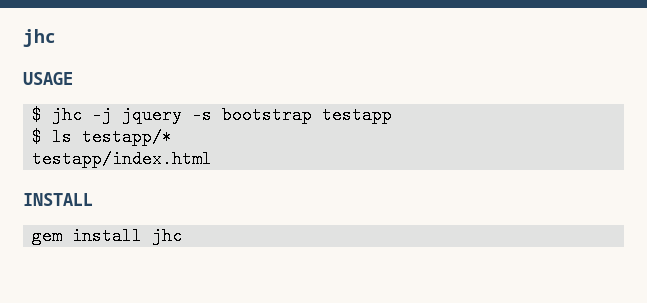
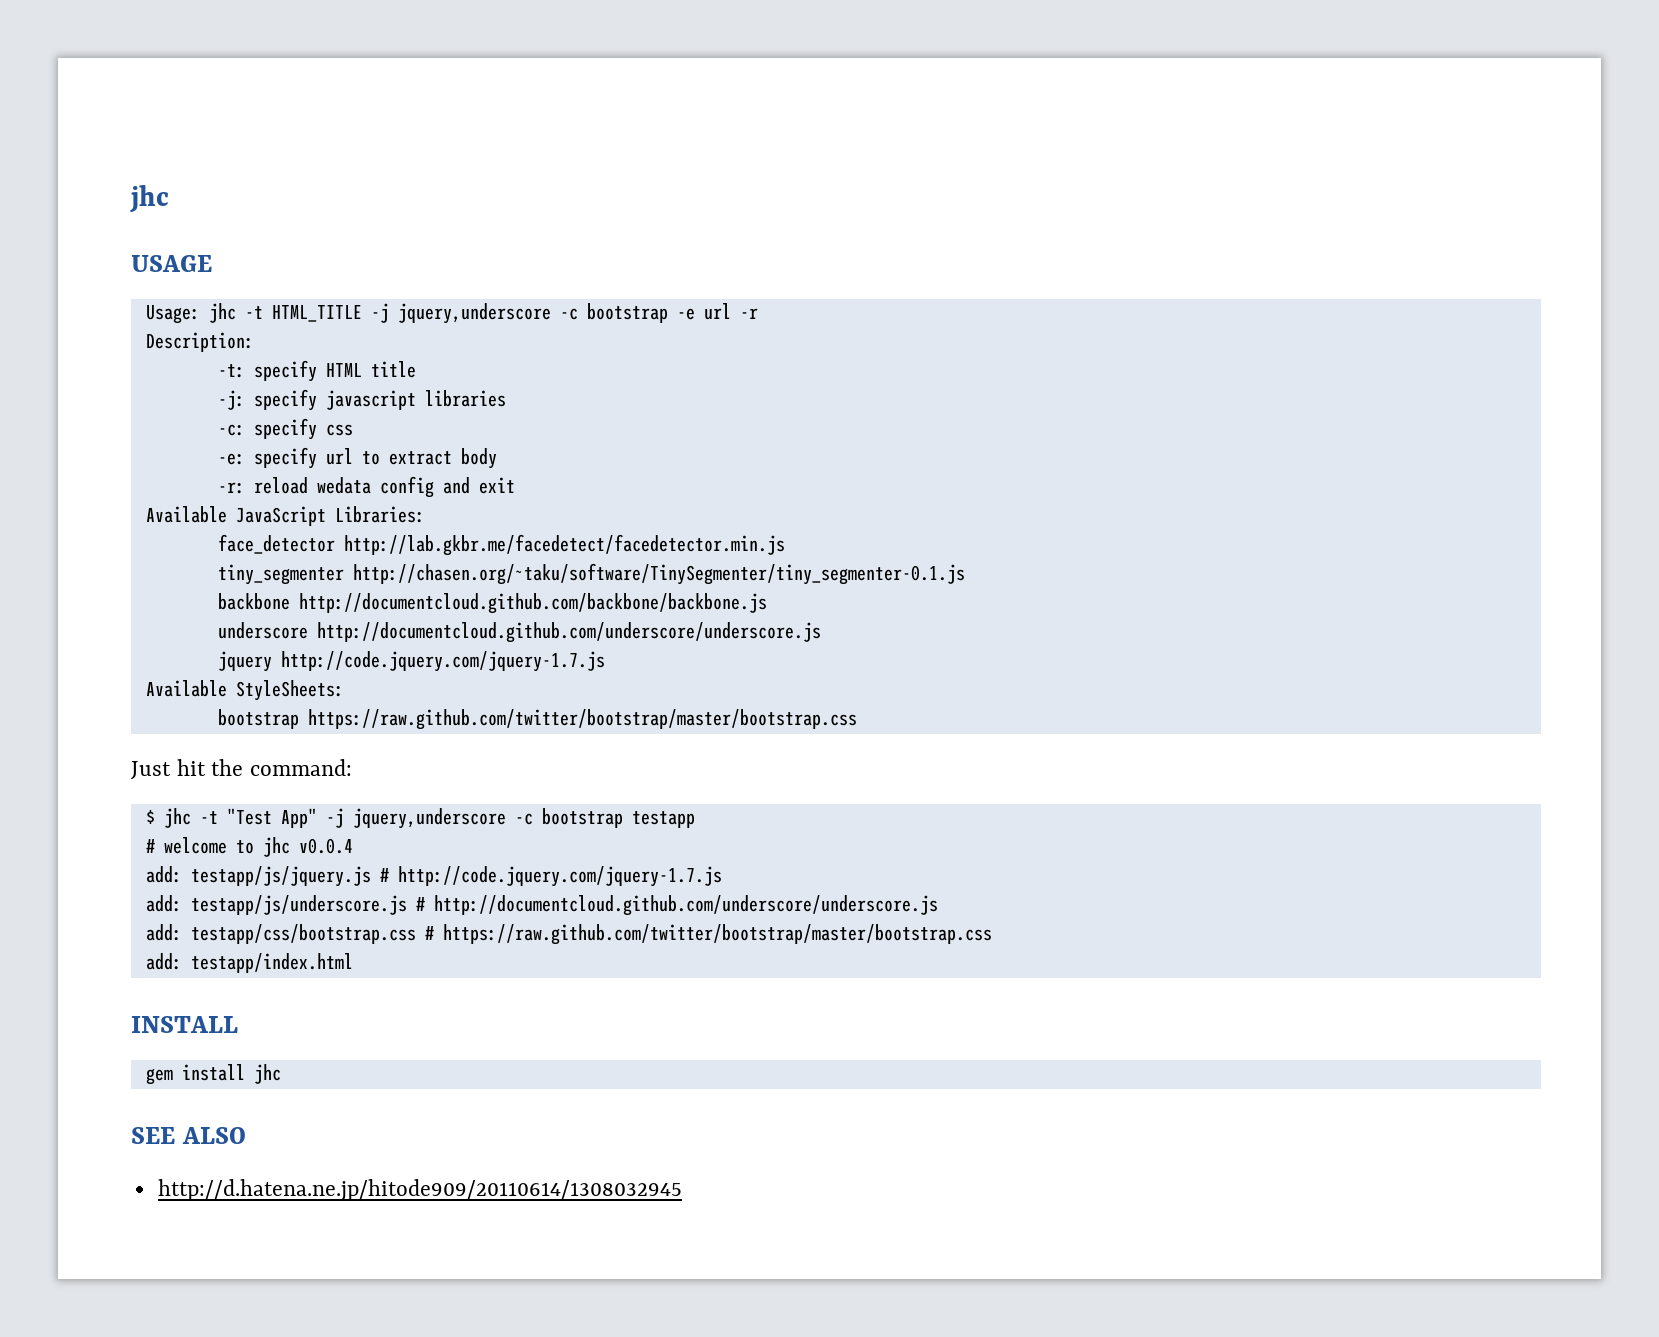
- $ jhc -j jquery -s bootstrap testapp
- $ ls testapp/*
- testapp/index.html
+ Usage: jhc -t HTML_TITLE -j jquery,underscore -c bootstrap -e url -r
+ Description:
+ -t: specify HTML title
+ -j: specify javascript libraries
+ -c: specify css
+ -e: specify url to extract body
+ -r: reload wedata config and exit
+ Available JavaScript Libraries:
+ face_detector http://lab.gkbr.me/facedetect/facedetector.min.js
+ tiny_segmenter http://chasen.org/~taku/software/TinySegmenter/tiny_segmenter-0.1.js
+ backbone http://documentcloud.github.com/backbone/backbone.js
+ underscore http://documentcloud.github.com/underscore/underscore.js
+ jquery http://code.jquery.com/jquery-1.7.js
+ Available StyleSheets:
+ bootstrap https://raw.github.com/twitter/bootstrap/master/bootstrap.css
+ Just hit the command:
+ $ jhc -t "Test App" -j jquery,underscore -c bootstrap testapp
+ # welcome to jhc v0.0.4
+ add: testapp/js/jquery.js # http://code.jquery.com/jquery-1.7.js
+ add: testapp/js/underscore.js # http://documentcloud.github.com/underscore/underscore.js
+ add: testapp/css/bootstrap.css # https://raw.github.com/twitter/bootstrap/master/bootstrap.css
+ add: testapp/index.html
+ SEE ALSO
+ http://d.hatena.ne.jp/hitode909/20110614/1308032945

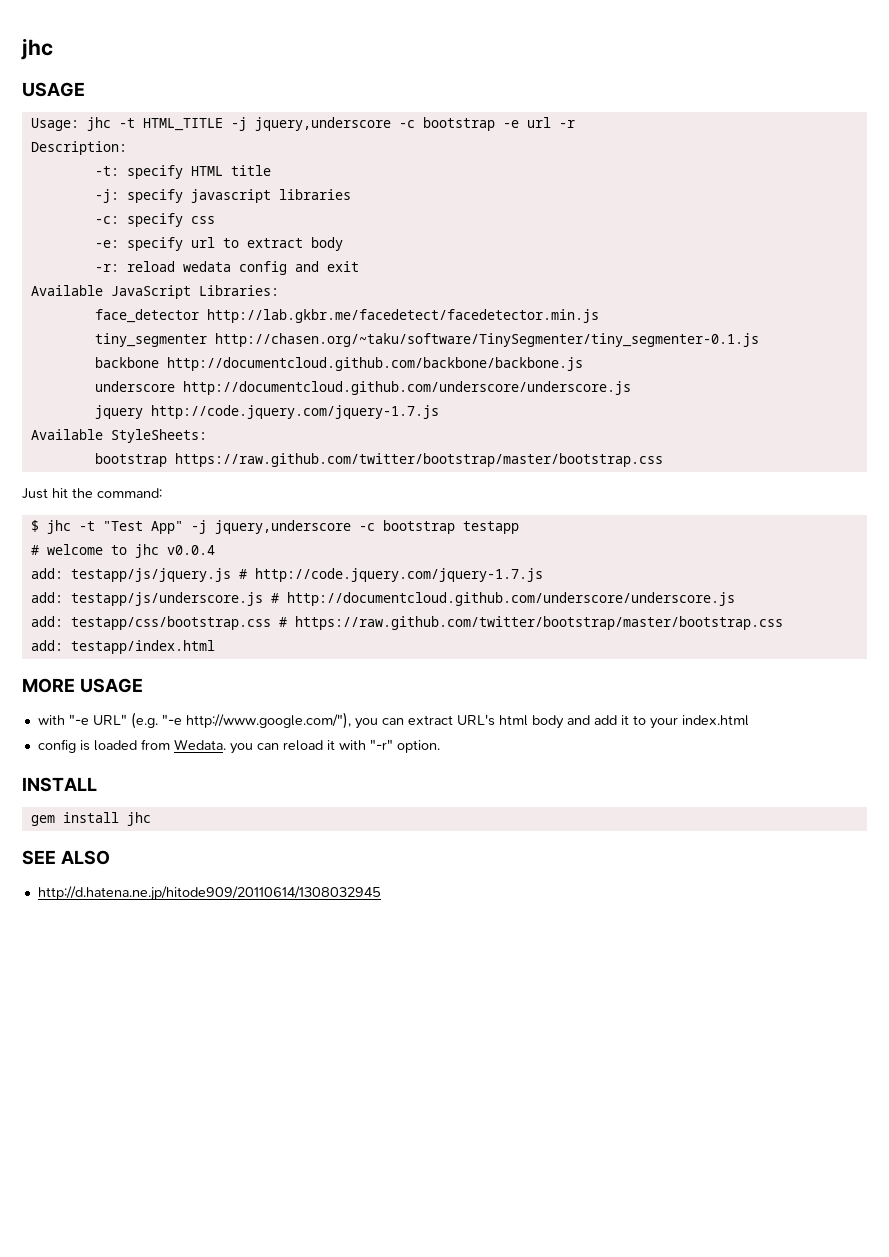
+ MORE USAGE
+ with "-e URL" (e.g. "-e http://www.google.com/"), you can extract URL's html body and add it to your index.html
+ config is loaded from Wedata. you can reload it with "-r" option.

